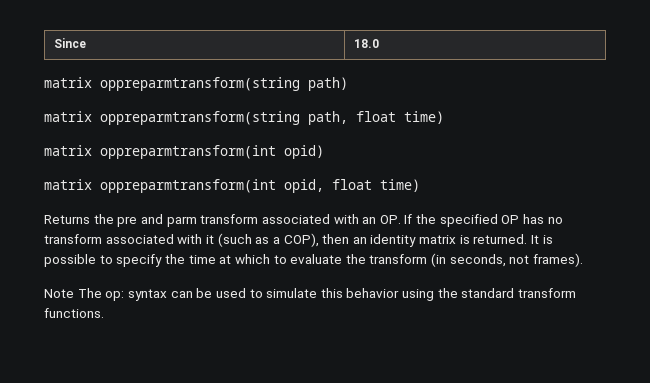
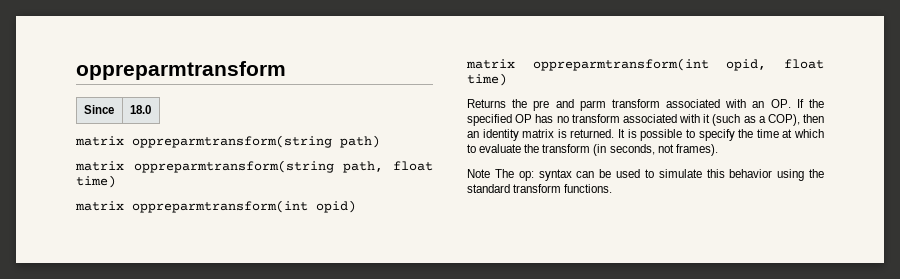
+ oppreparmtransform

